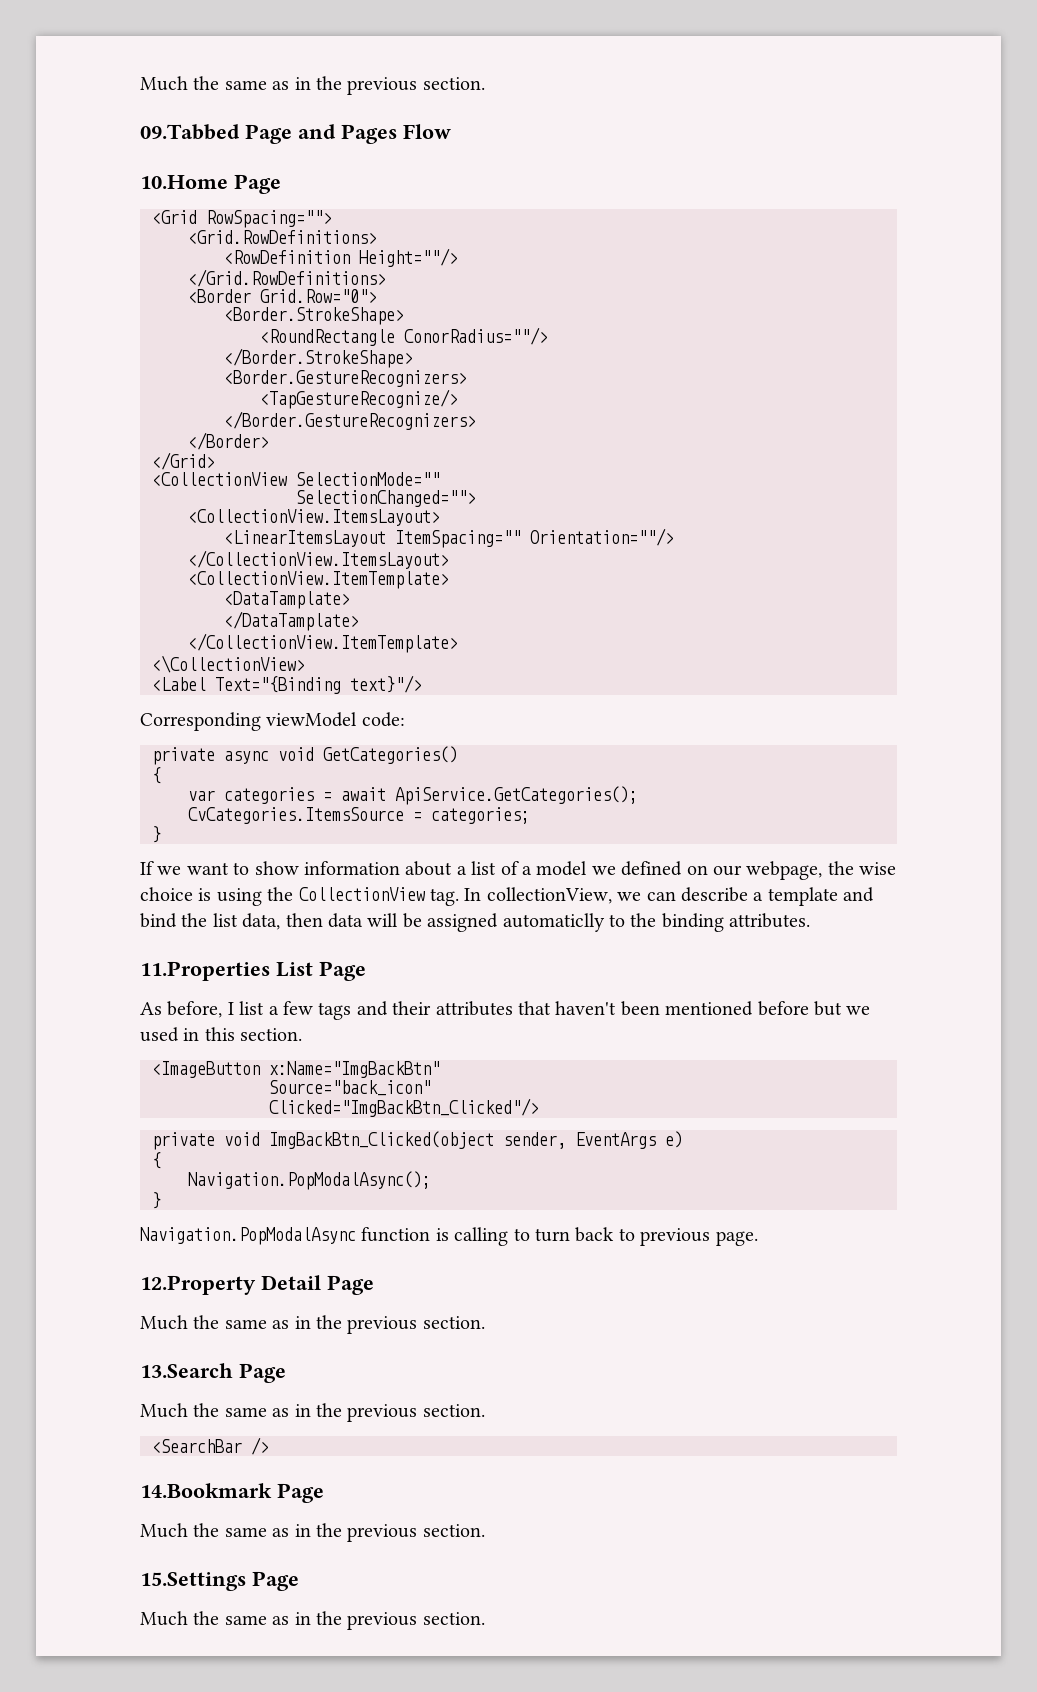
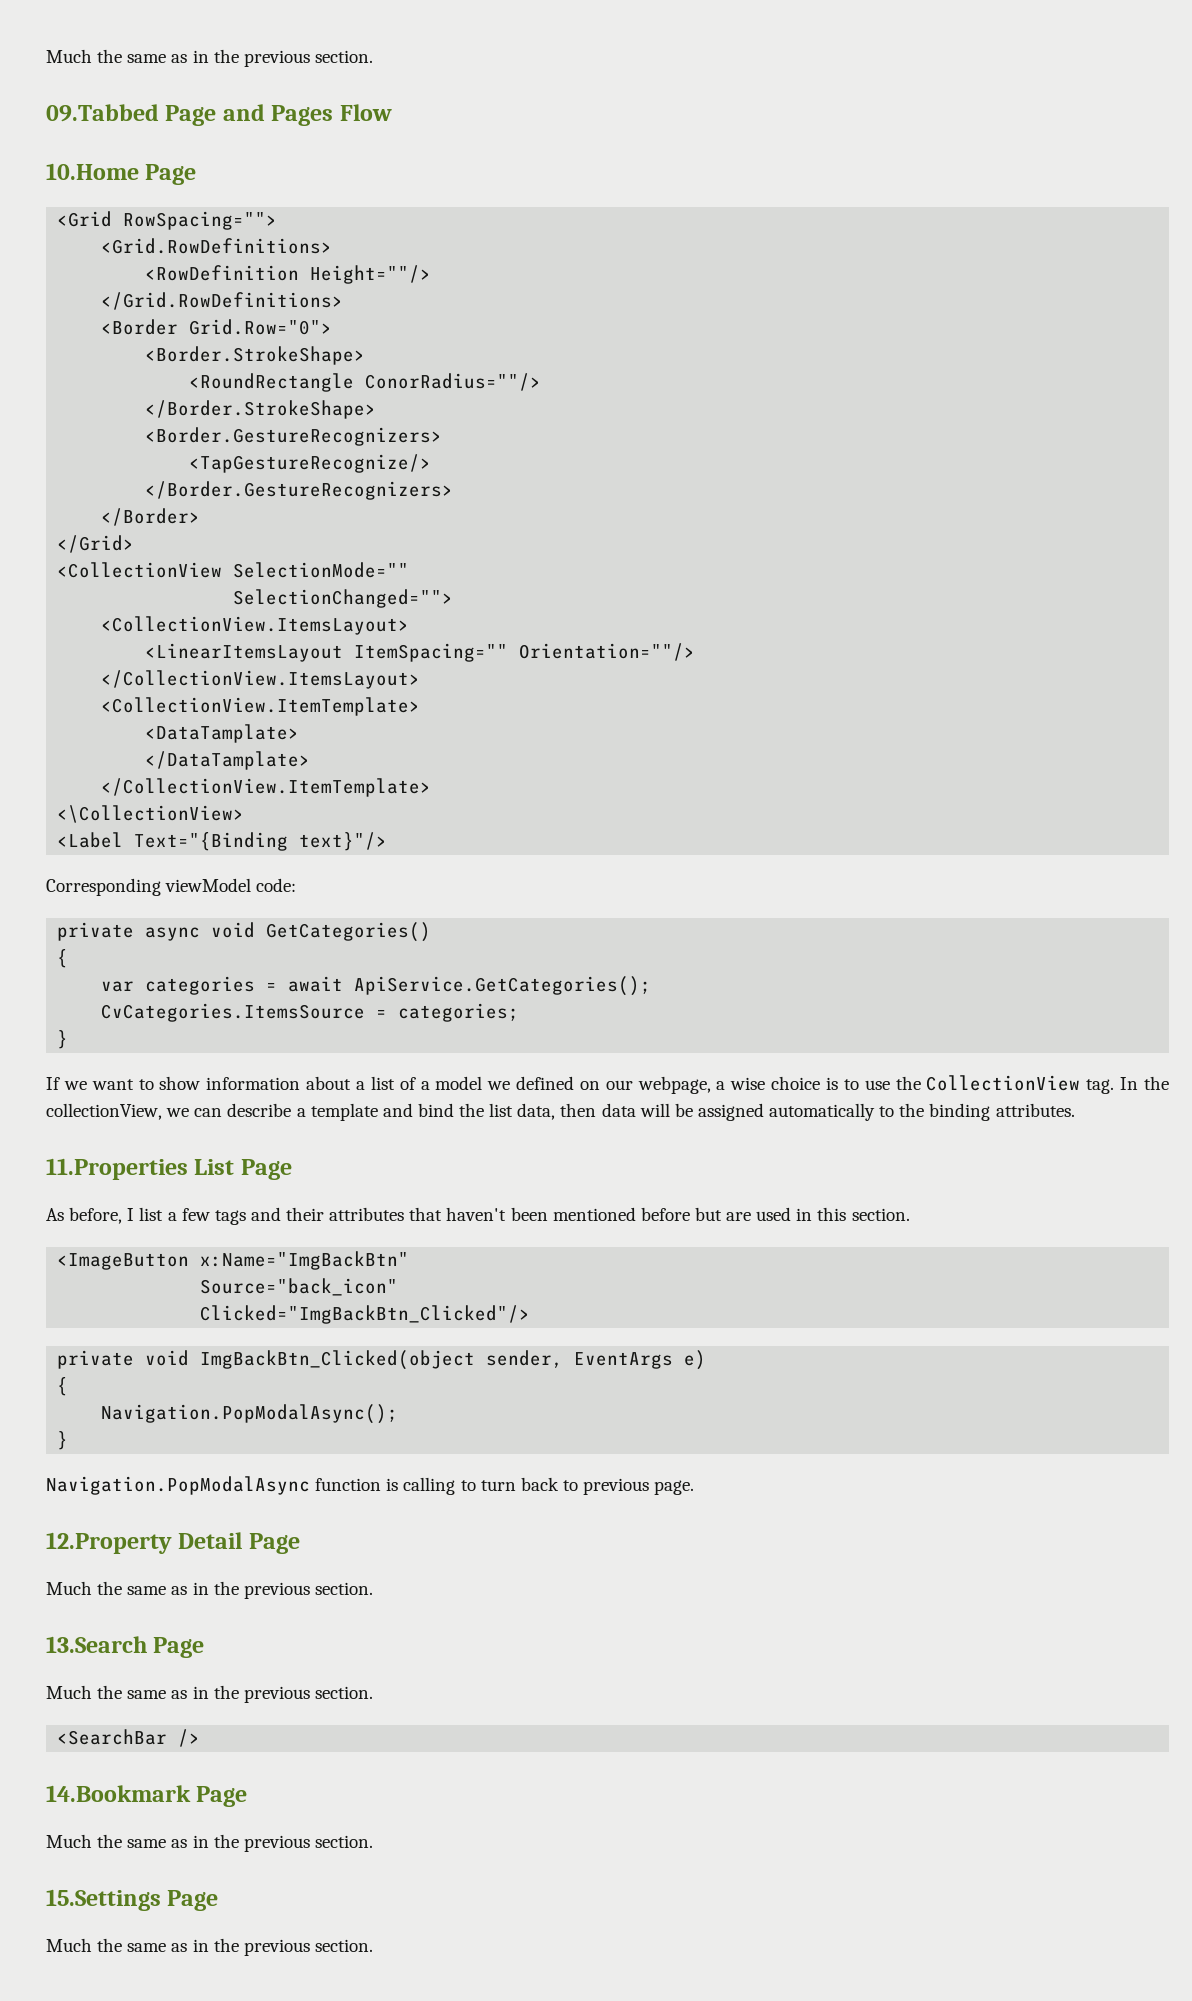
- If we want to show information about a list of a model we defined on our webpage, the wise choice is using the CollectionView tag.
+ If we want to show information about a list of a model we defined on our webpage, a wise choice is to use the CollectionView tag.
- In collectionView, we can describe a template and bind the list data, then data will be assigned automaticlly to the binding attributes.
+ In the collectionView, we can describe a template and bind the list data, then data will be assigned automatically to the binding attributes.
- As before, I list a few tags and their attributes that haven't been mentioned before but we used in this section.
+ As before, I list a few tags and their attributes that haven't been mentioned before but are used in this section.

